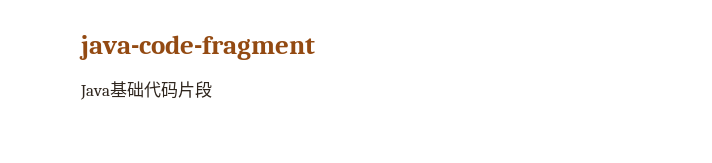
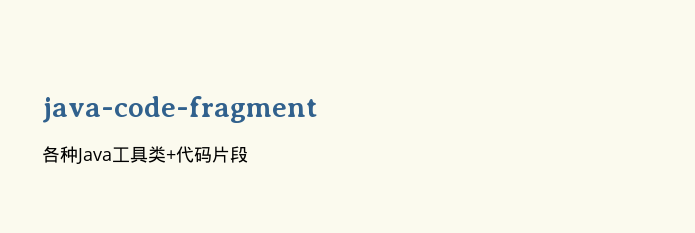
- Java基础代码片段
+ 各种Java工具类+代码片段

